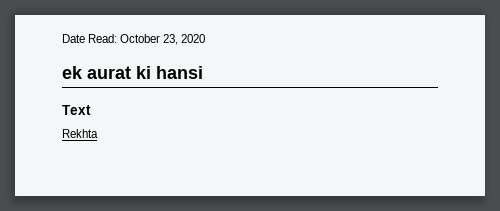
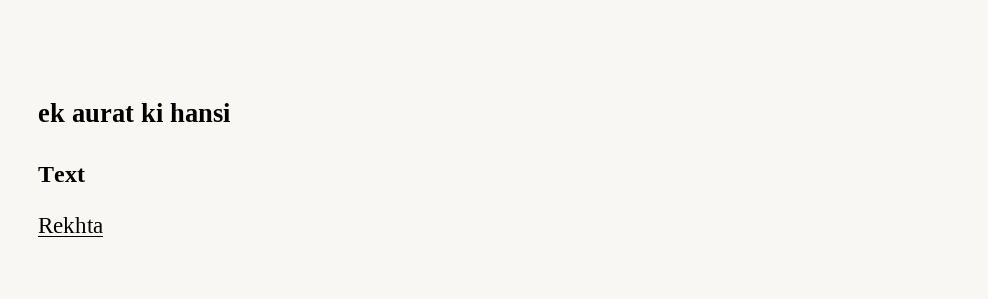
- Date Read: October 23, 2020

